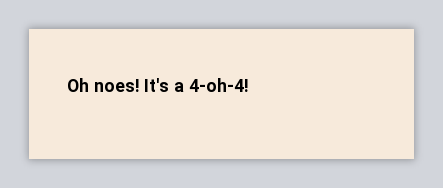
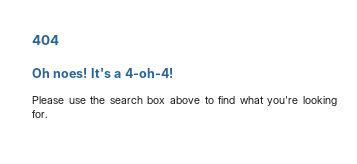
+ 404
+ Please use the search box above to find what you're looking for.

